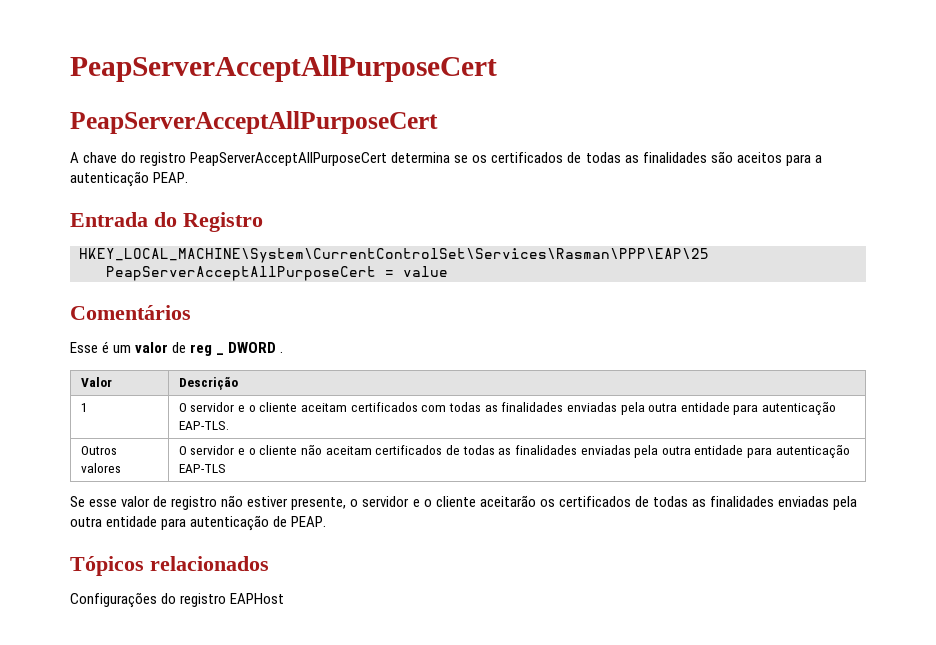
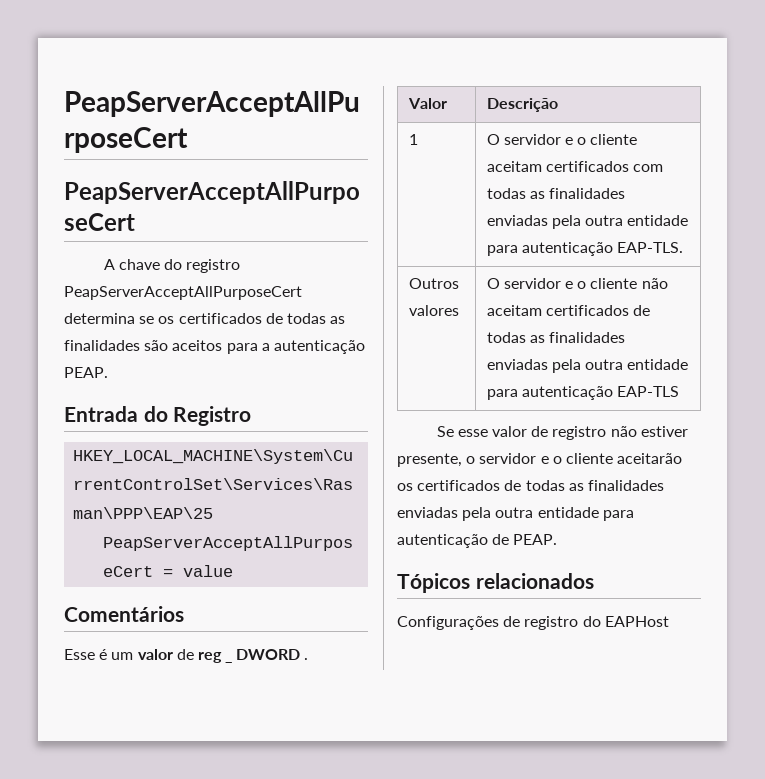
- Configurações do registro EAPHost
+ Configurações de registro do EAPHost

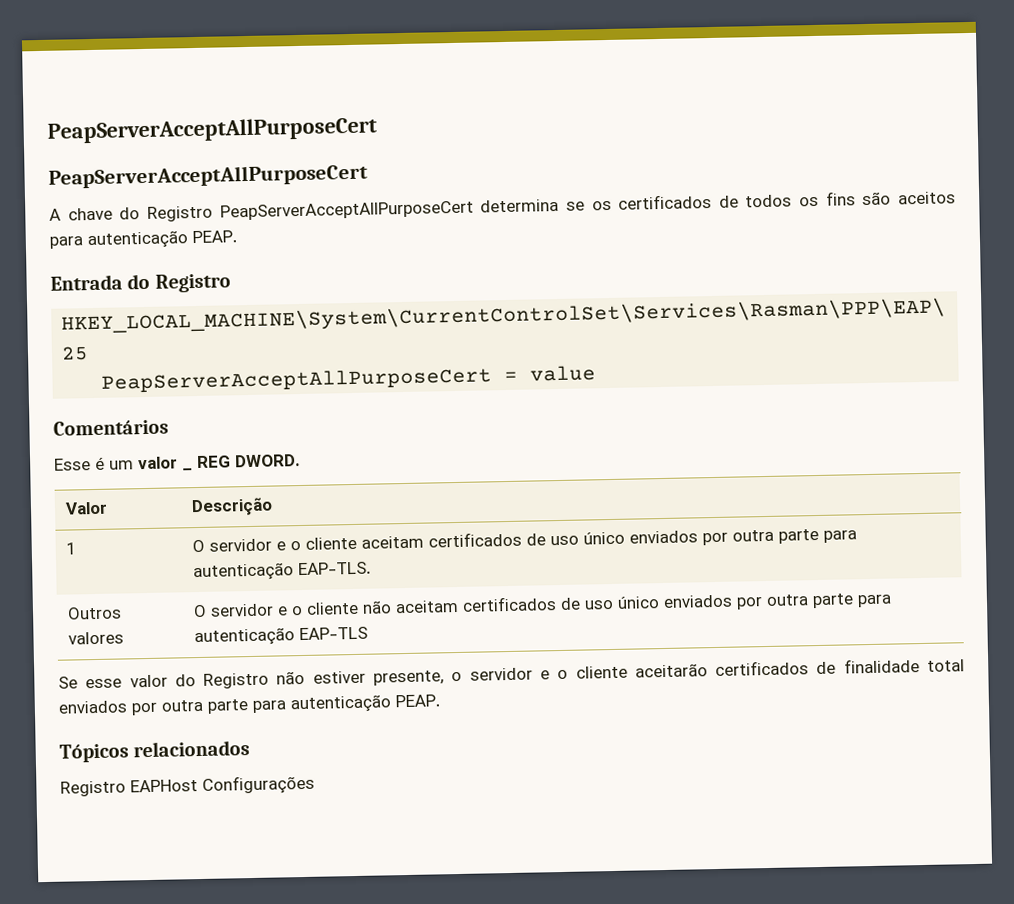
- A chave do registro PeapServerAcceptAllPurposeCert determina se os certificados de todas as finalidades são aceitos para a autenticação PEAP.
+ A chave do Registro PeapServerAcceptAllPurposeCert determina se os certificados de todos os fins são aceitos para autenticação PEAP.
- Esse é um valor de reg _ DWORD .
+ Esse é um valor _ REG DWORD.
- 1 | O servidor e o cliente aceitam certificados com todas as finalidades enviadas pela outra entidade para autenticação EAP-TLS.
+ 1 | O servidor e o cliente aceitam certificados de uso único enviados por outra parte para autenticação EAP-TLS.
- Outros valores | O servidor e o cliente não aceitam certificados de todas as finalidades enviadas pela outra entidade para autenticação EAP-TLS
+ Outros valores | O servidor e o cliente não aceitam certificados de uso único enviados por outra parte para autenticação EAP-TLS
- Se esse valor de registro não estiver presente, o servidor e o cliente aceitarão os certificados de todas as finalidades enviadas pela outra entidade para autenticação de PEAP.
+ Se esse valor do Registro não estiver presente, o servidor e o cliente aceitarão certificados de finalidade total enviados por outra parte para autenticação PEAP.
- Configurações de registro do EAPHost
+ Registro EAPHost Configurações

